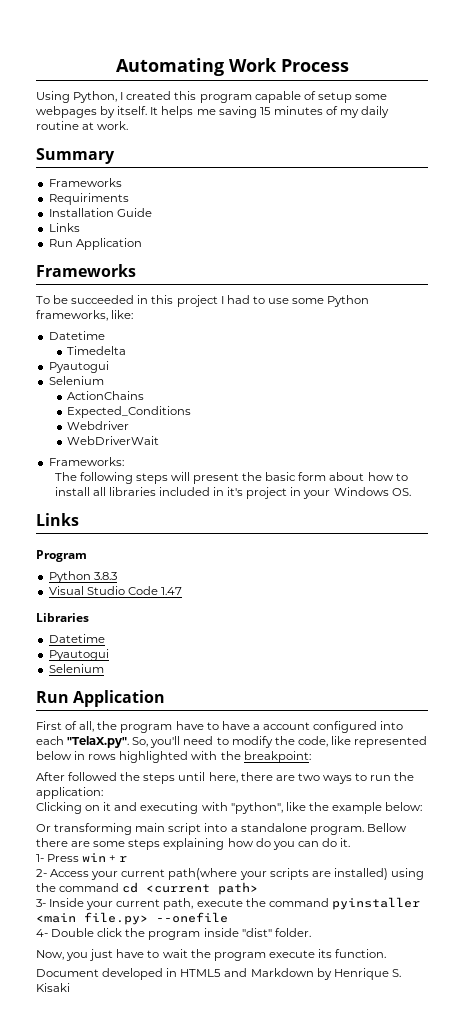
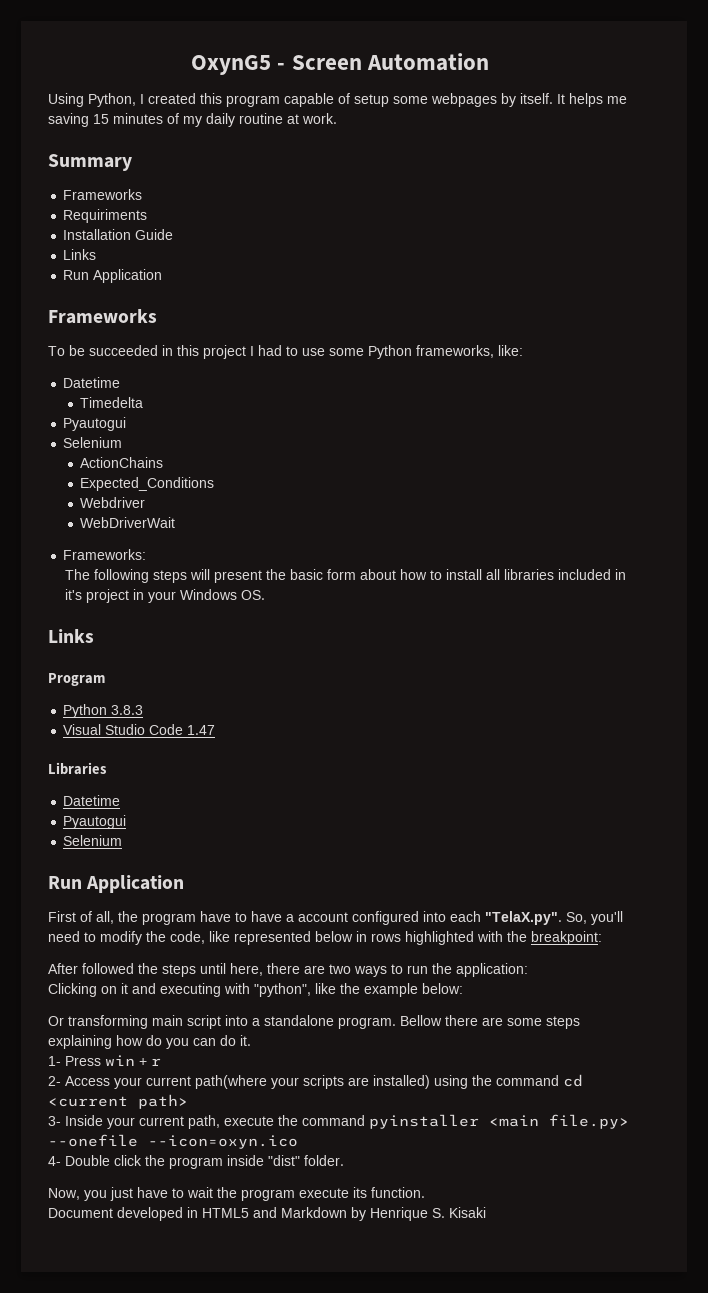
- Automating Work Process
+ OxynG5 - Screen Automation
- 3- Inside your current path, execute the command pyinstaller <main file.py> --onefile
+ 3- Inside your current path, execute the command pyinstaller <main file.py> --onefile --icon=oxyn.ico

